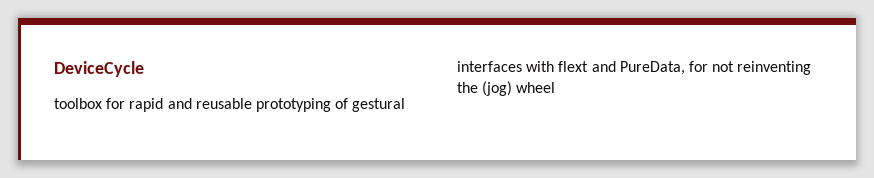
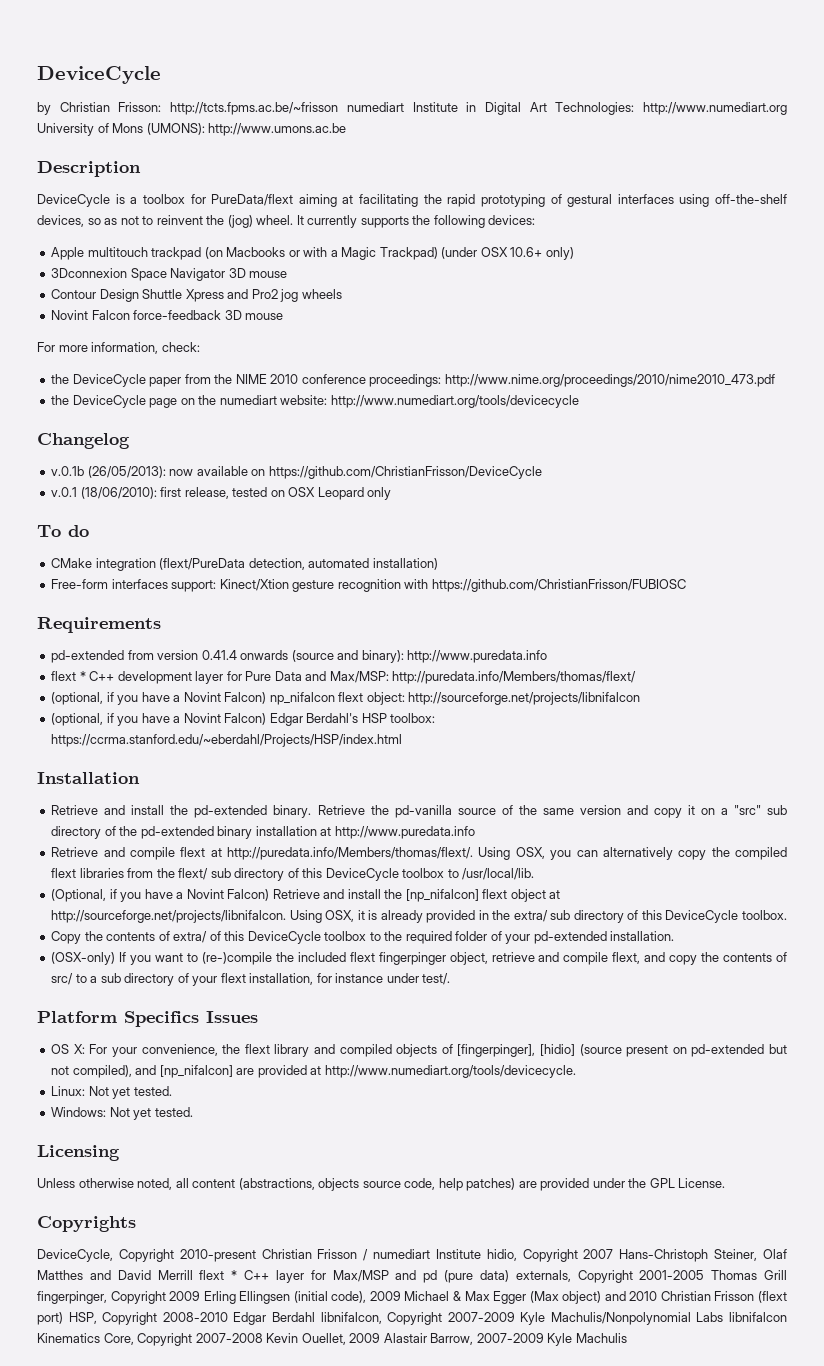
- toolbox for rapid and reusable prototyping of gestural interfaces with flext and PureData, for not reinventing the (jog) wheel
+ by Christian Frisson: http://tcts.fpms.ac.be/~frisson numediart Institute in Digital Art Technologies: http://www.numediart.org University of Mons (UMONS): http://www.umons.ac.be
+ Description
+ DeviceCycle is a toolbox for PureData/flext aiming at facilitating the rapid prototyping of gestural interfaces using off-the-shelf devices, so as not to reinvent the (jog) wheel. It currently supports the following devices:
+ Apple multitouch trackpad (on Macbooks or with a Magic Trackpad) (under OSX 10.6+ only)
+ 3Dconnexion Space Navigator 3D mouse
+ Contour Design Shuttle Xpress and Pro2 jog wheels
+ Novint Falcon force-feedback 3D mouse
+ For more information, check:
+ the DeviceCycle paper from the NIME 2010 conference proceedings: http://www.nime.org/proceedings/2010/nime2010_473.pdf
+ the DeviceCycle page on the numediart website: http://www.numediart.org/tools/devicecycle
+ Changelog
+ v.0.1b (26/05/2013): now available on https://github.com/ChristianFrisson/DeviceCycle
+ v.0.1 (18/06/2010): first release, tested on OSX Leopard only
+ To do
+ CMake integration (flext/PureData detection, automated installation)
+ Free-form interfaces support: Kinect/Xtion gesture recognition with https://github.com/ChristianFrisson/FUBIOSC
+ Requirements
+ pd-extended from version 0.41.4 onwards (source and binary): http://www.puredata.info
+ flext * C++ development layer for Pure Data and Max/MSP: http://puredata.info/Members/thomas/flext/
+ (optional, if you have a Novint Falcon) np_nifalcon flext object: http://sourceforge.net/projects/libnifalcon
+ (optional, if you have a Novint Falcon) Edgar Berdahl's HSP toolbox: https://ccrma.stanford.edu/~eberdahl/Projects/HSP/index.html
+ Installation
+ Retrieve and install the pd-extended binary. Retrieve the pd-vanilla source of the same version and copy it on a "src" sub directory of the pd-extended binary installation at http://www.puredata.info
+ Retrieve and compile flext at http://puredata.info/Members/thomas/flext/. Using OSX, you can alternatively copy the compiled flext libraries from the flext/ sub directory of this DeviceCycle toolbox to /usr/local/lib.
+ (Optional, if you have a Novint Falcon) Retrieve and install the [np_nifalcon] flext object at http://sourceforge.net/projects/libnifalcon. Using OSX, it is already provided in the extra/ sub directory of this DeviceCycle toolbox.
+ Copy the contents of extra/ of this DeviceCycle toolbox to the required folder of your pd-extended installation.
+ (OSX-only) If you want to (re-)compile the included flext fingerpinger object, retrieve and compile flext, and copy the contents of src/ to a sub directory of your flext installation, for instance under test/.
+ Platform Specifics Issues
+ OS X: For your convenience, the flext library and compiled objects of [fingerpinger], [hidio] (source present on pd-extended but not compiled), and [np_nifalcon] are provided at http://www.numediart.org/tools/devicecycle.
+ Linux: Not yet tested.
+ Windows: Not yet tested.
+ Licensing
+ Unless otherwise noted, all content (abstractions, objects source code, help patches) are provided under the GPL License.
+ Copyrights
+ DeviceCycle, Copyright 2010-present Christian Frisson / numediart Institute hidio, Copyright 2007 Hans-Christoph Steiner, Olaf Matthes and David Merrill flext * C++ layer for Max/MSP and pd (pure data) externals, Copyright 2001-2005 Thomas Grill fingerpinger, Copyright 2009 Erling Ellingsen (initial code), 2009 Michael & Max Egger (Max object) and 2010 Christian Frisson (flext port) HSP, Copyright 2008-2010 Edgar Berdahl libnifalcon, Copyright 2007-2009 Kyle Machulis/Nonpolynomial Labs libnifalcon Kinematics Core, Copyright 2007-2008 Kevin Ouellet, 2009 Alastair Barrow, 2007-2009 Kyle Machulis

